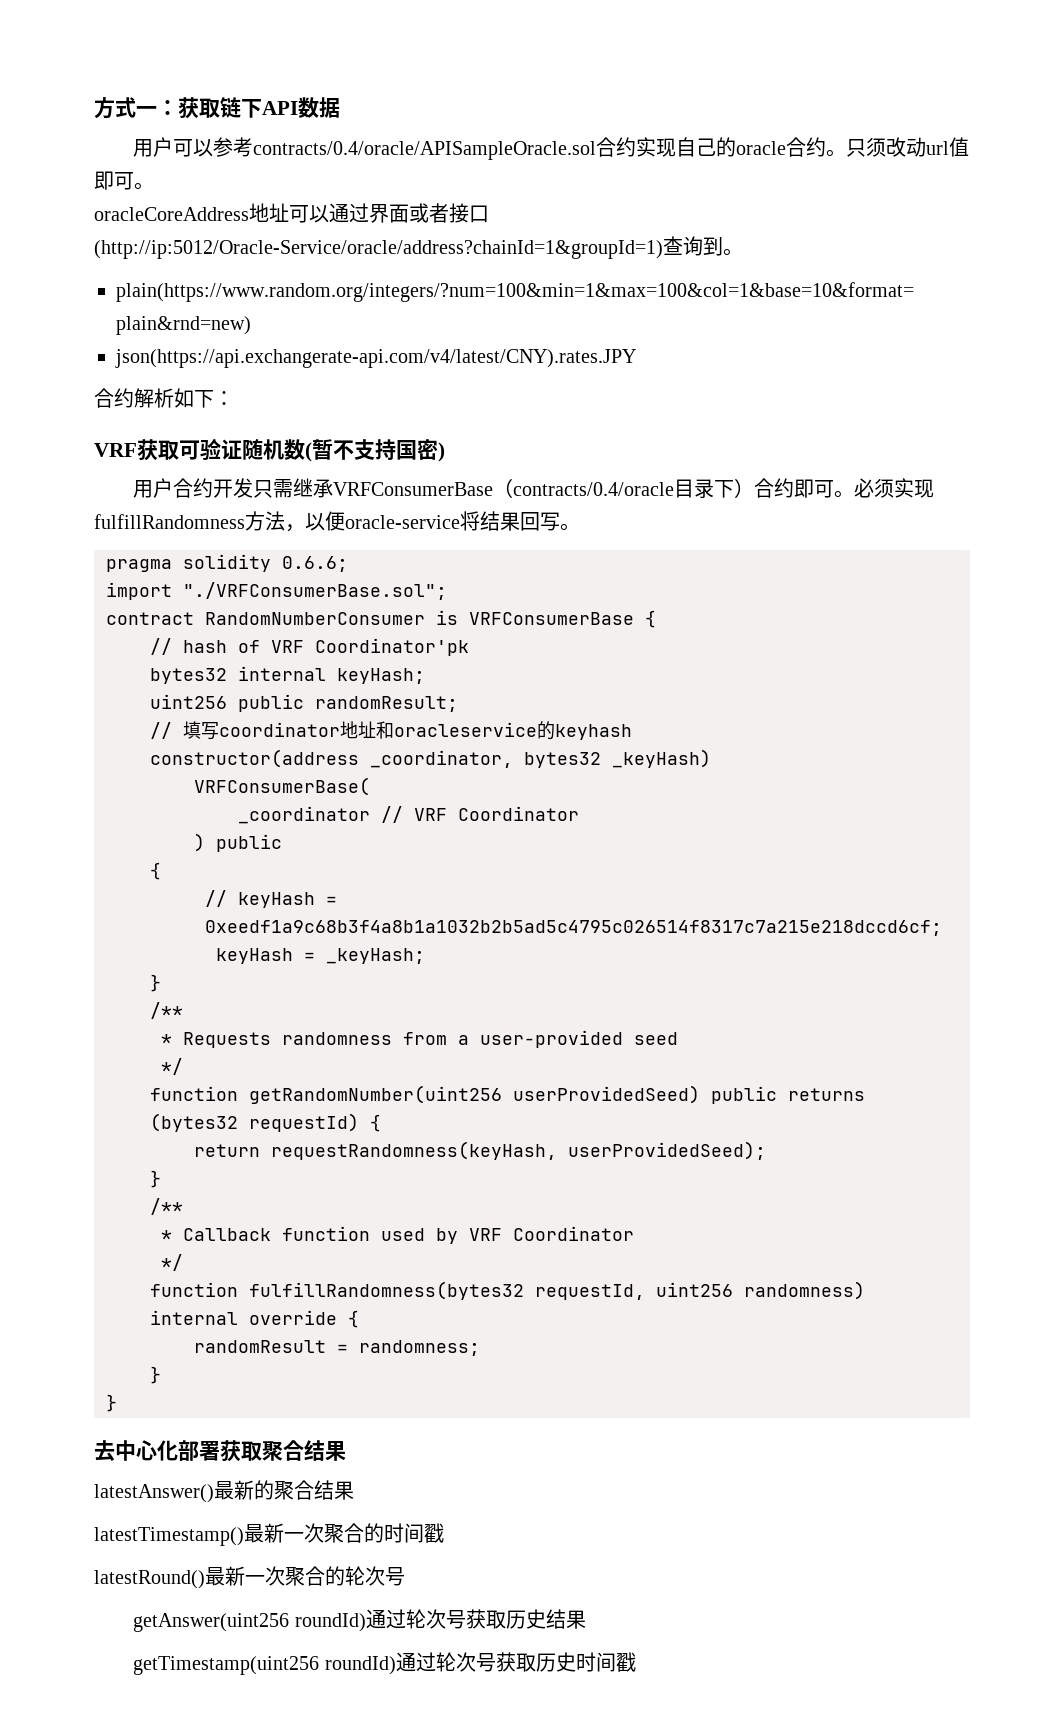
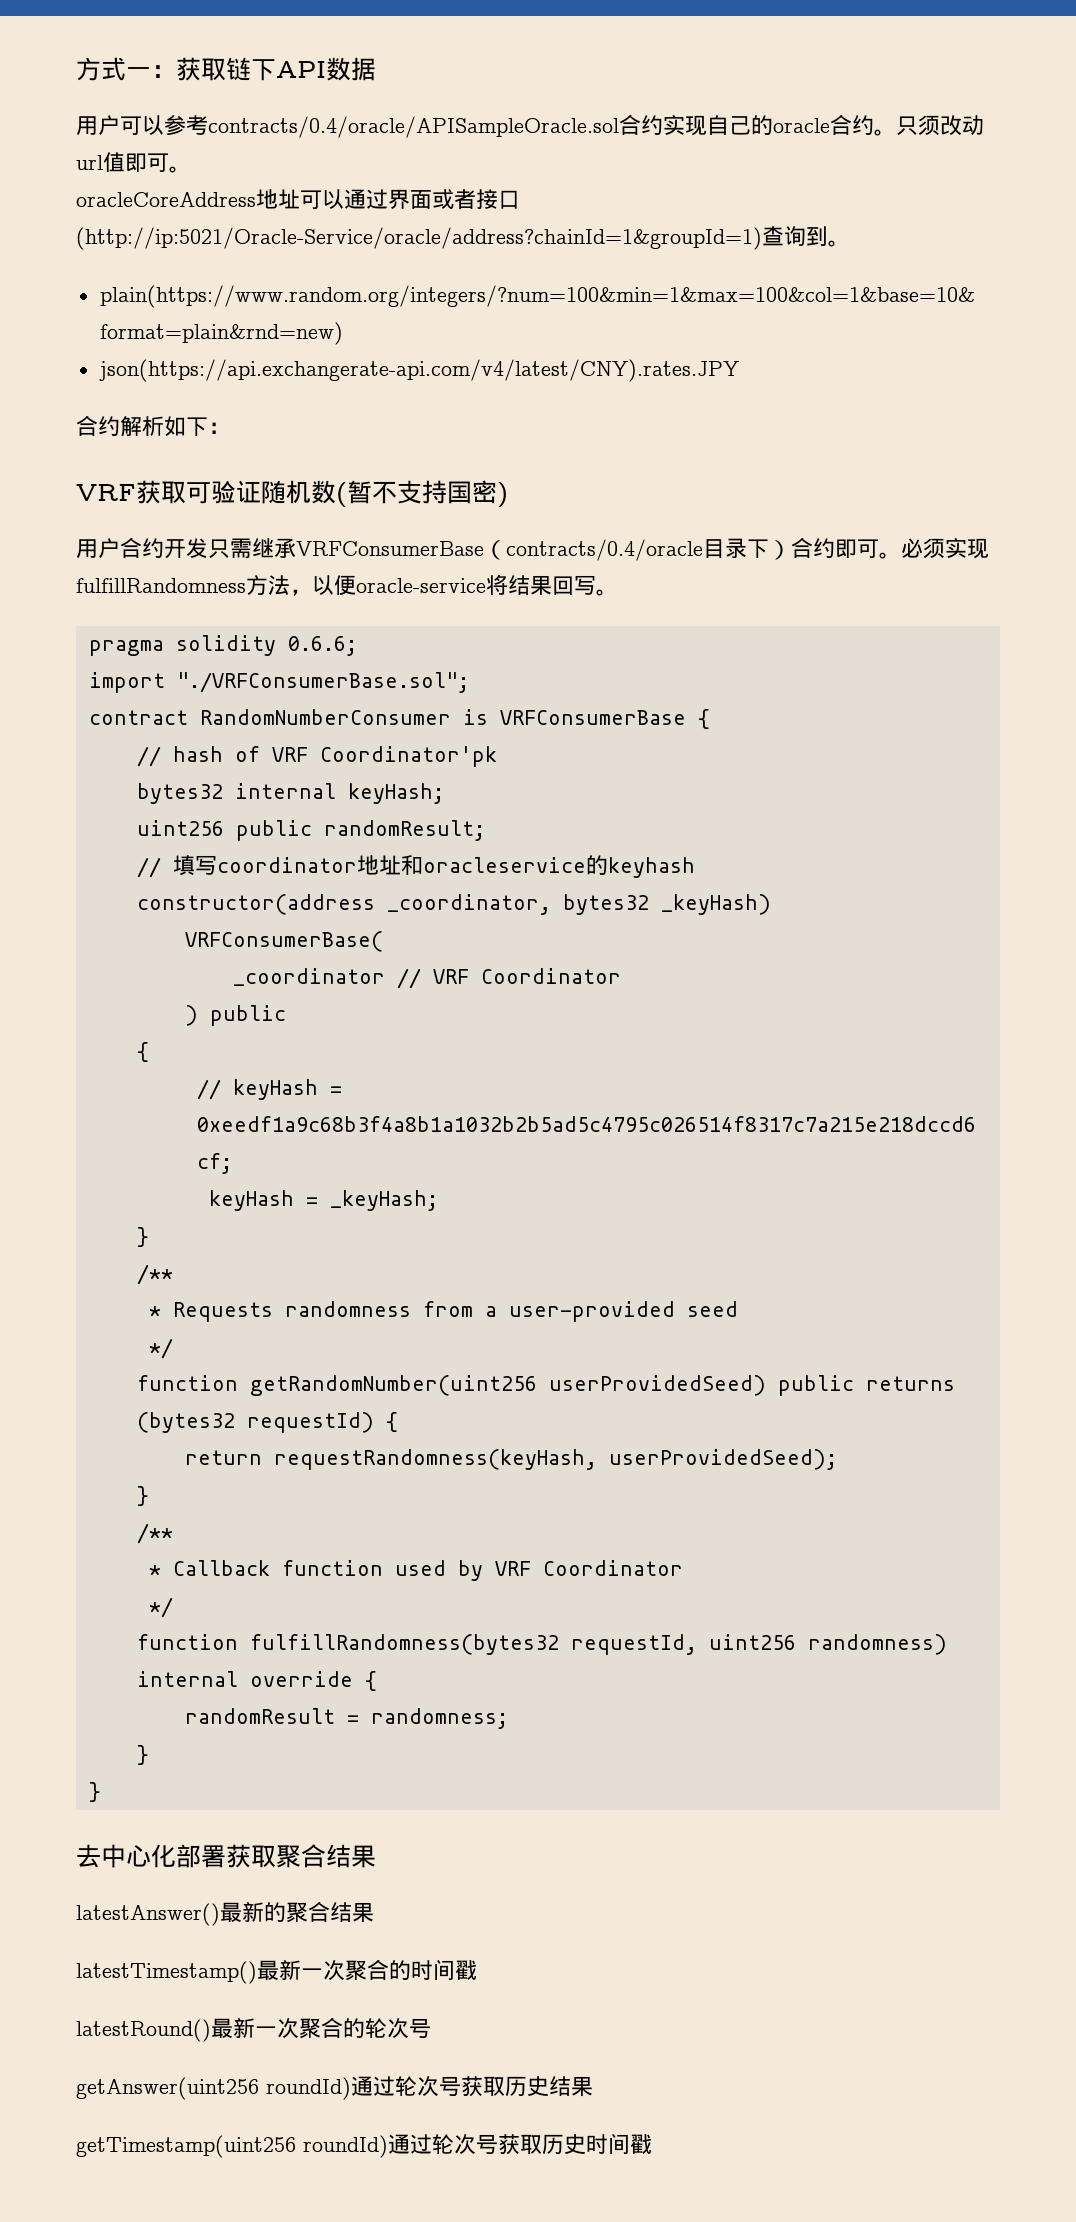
- oracleCoreAddress地址可以通过界面或者接口(http://ip:5012/Oracle-Service/oracle/address?chainId=1&groupId=1)查询到。
+ oracleCoreAddress地址可以通过界面或者接口(http://ip:5021/Oracle-Service/oracle/address?chainId=1&groupId=1)查询到。

